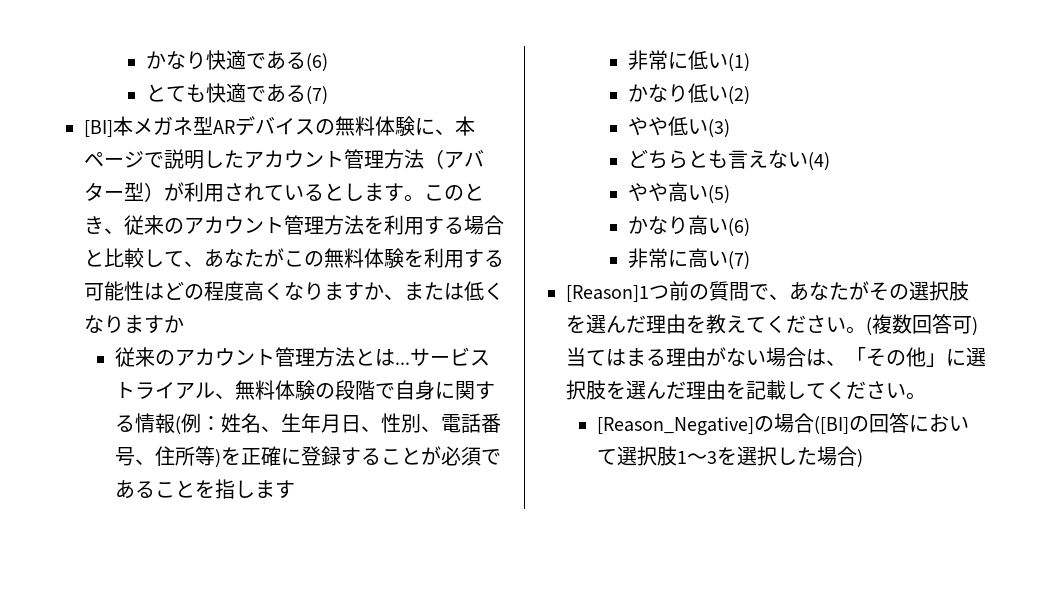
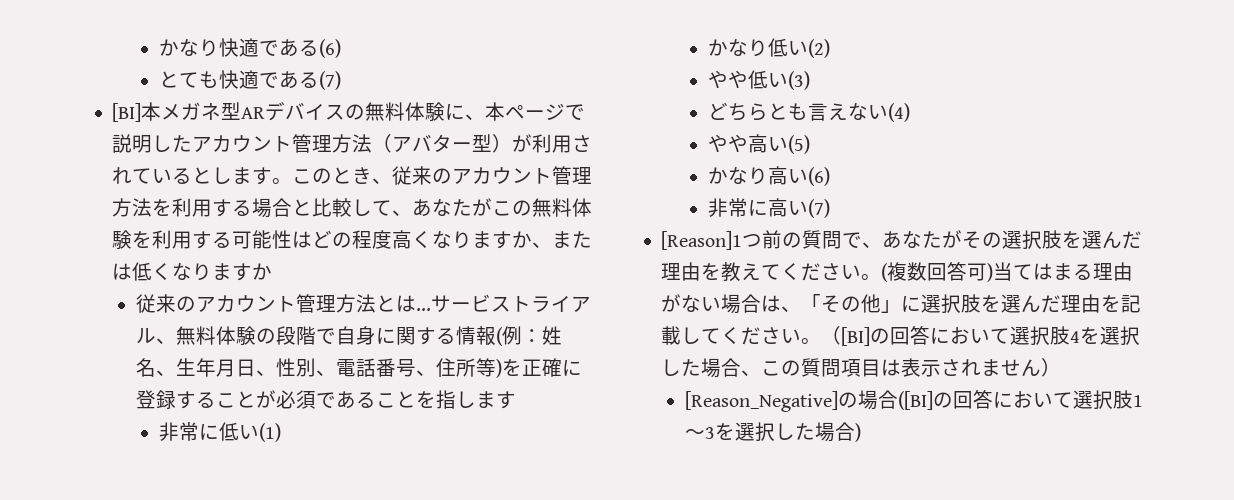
+ （[BI]の回答において選択肢4を選択した場合、この質問項目は表示されません）

